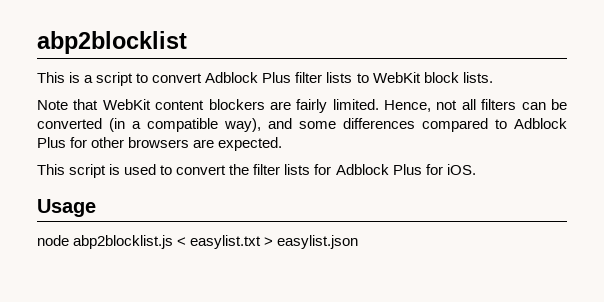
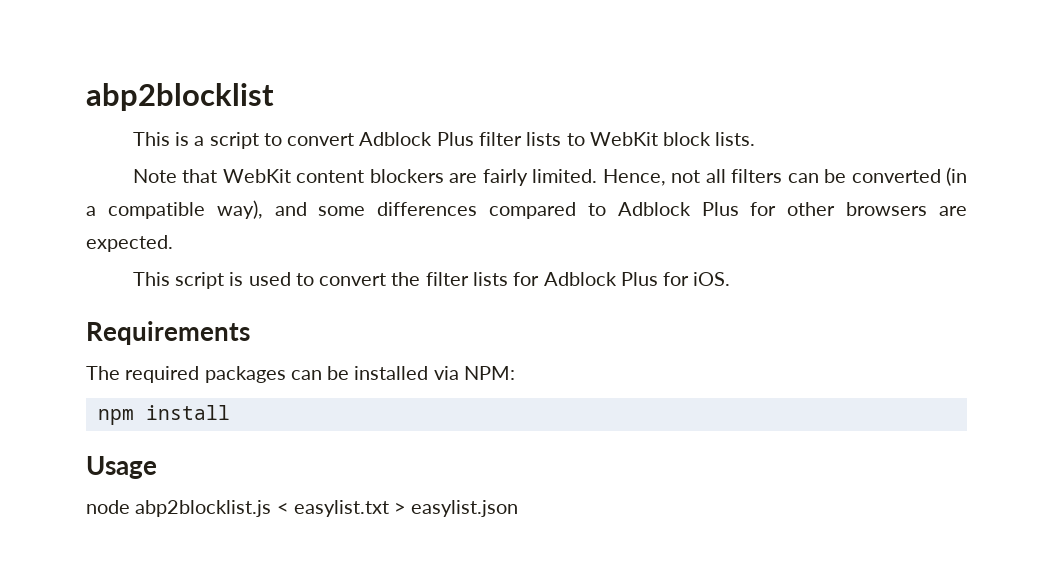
+ Requirements
+ The required packages can be installed via NPM:
+ npm install

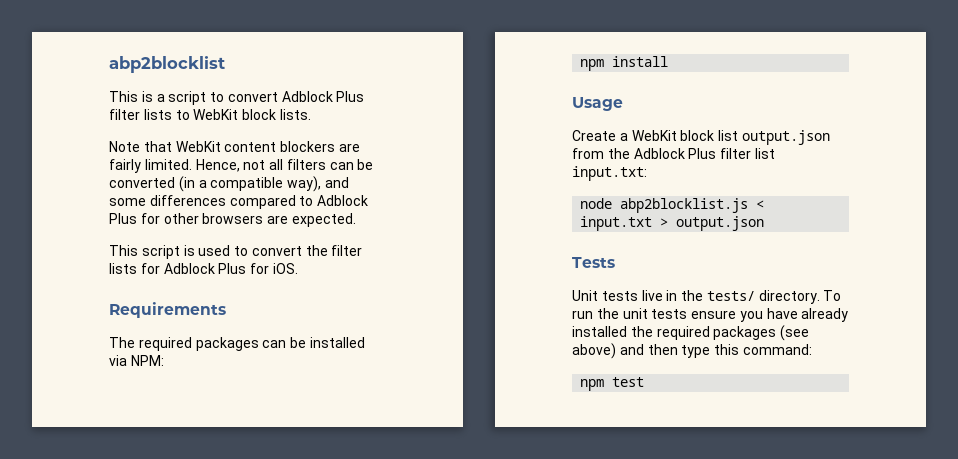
- node abp2blocklist.js < easylist.txt > easylist.json
+ Create a WebKit block list output.json from the Adblock Plus filter list input.txt:
+ node abp2blocklist.js < input.txt > output.json
+ Tests
+ Unit tests live in the tests/ directory. To run the unit tests ensure you have already installed the required packages (see above) and then type this command:
+ npm test

